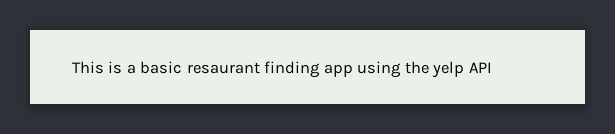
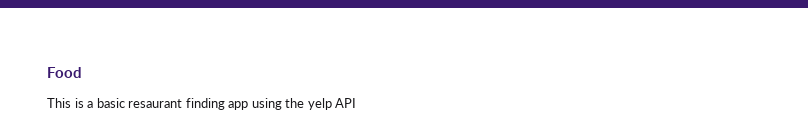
+ Food

